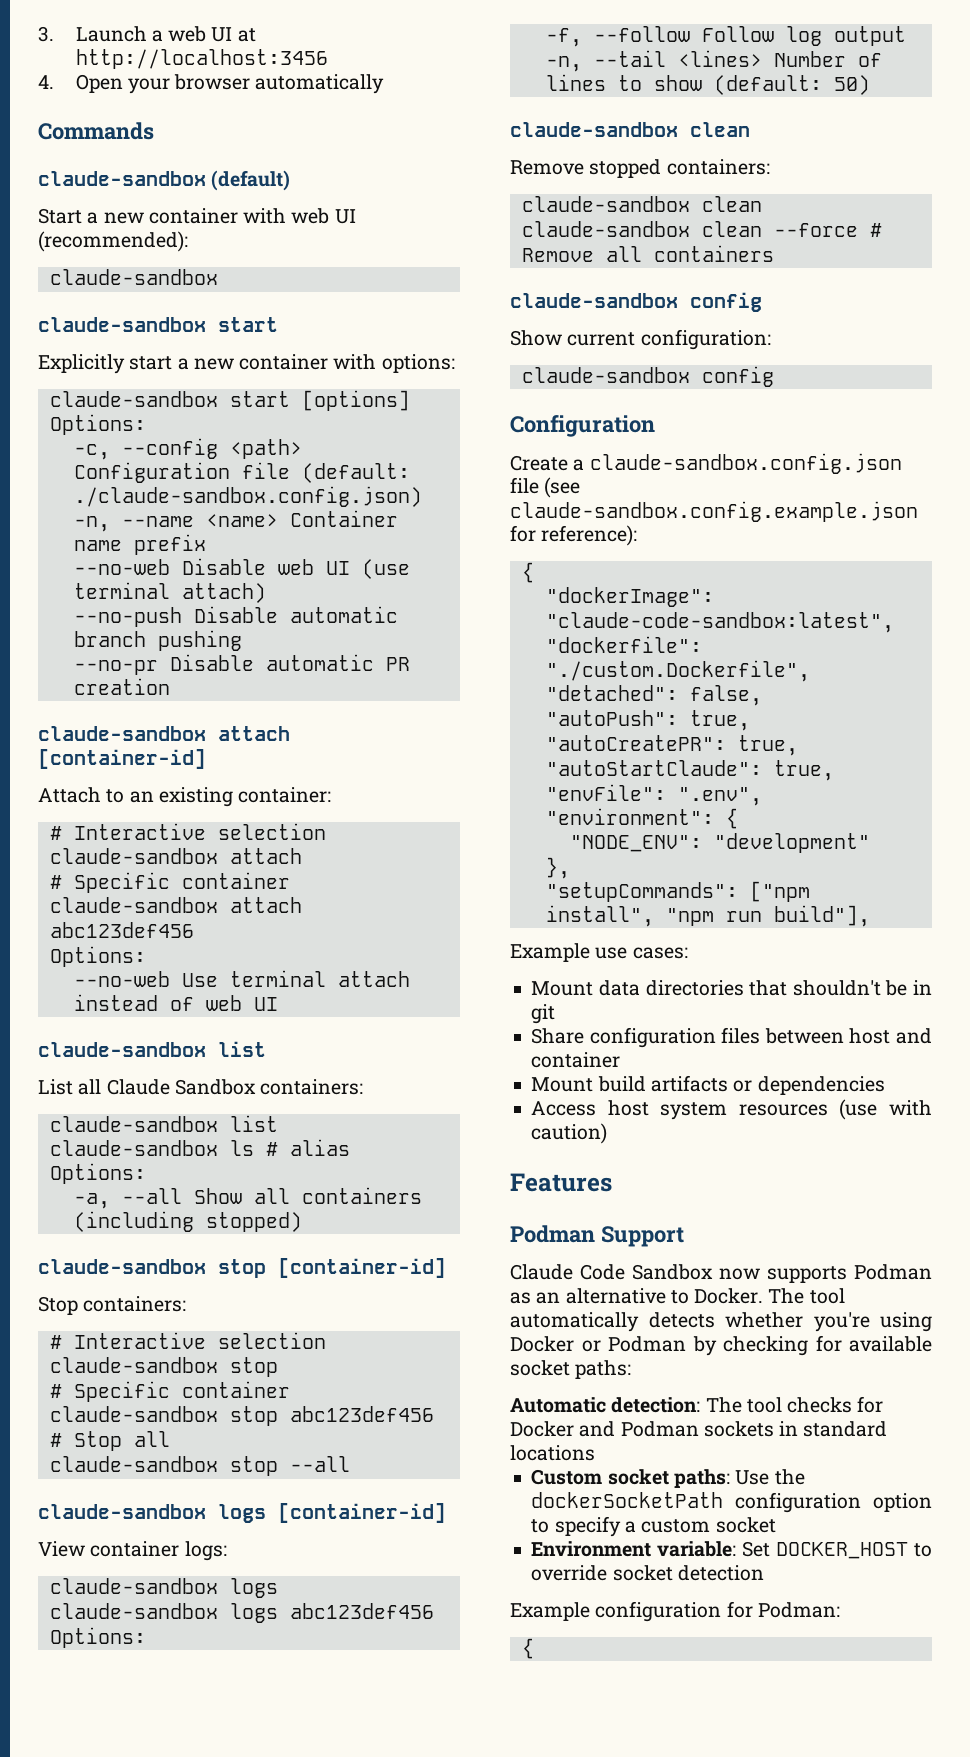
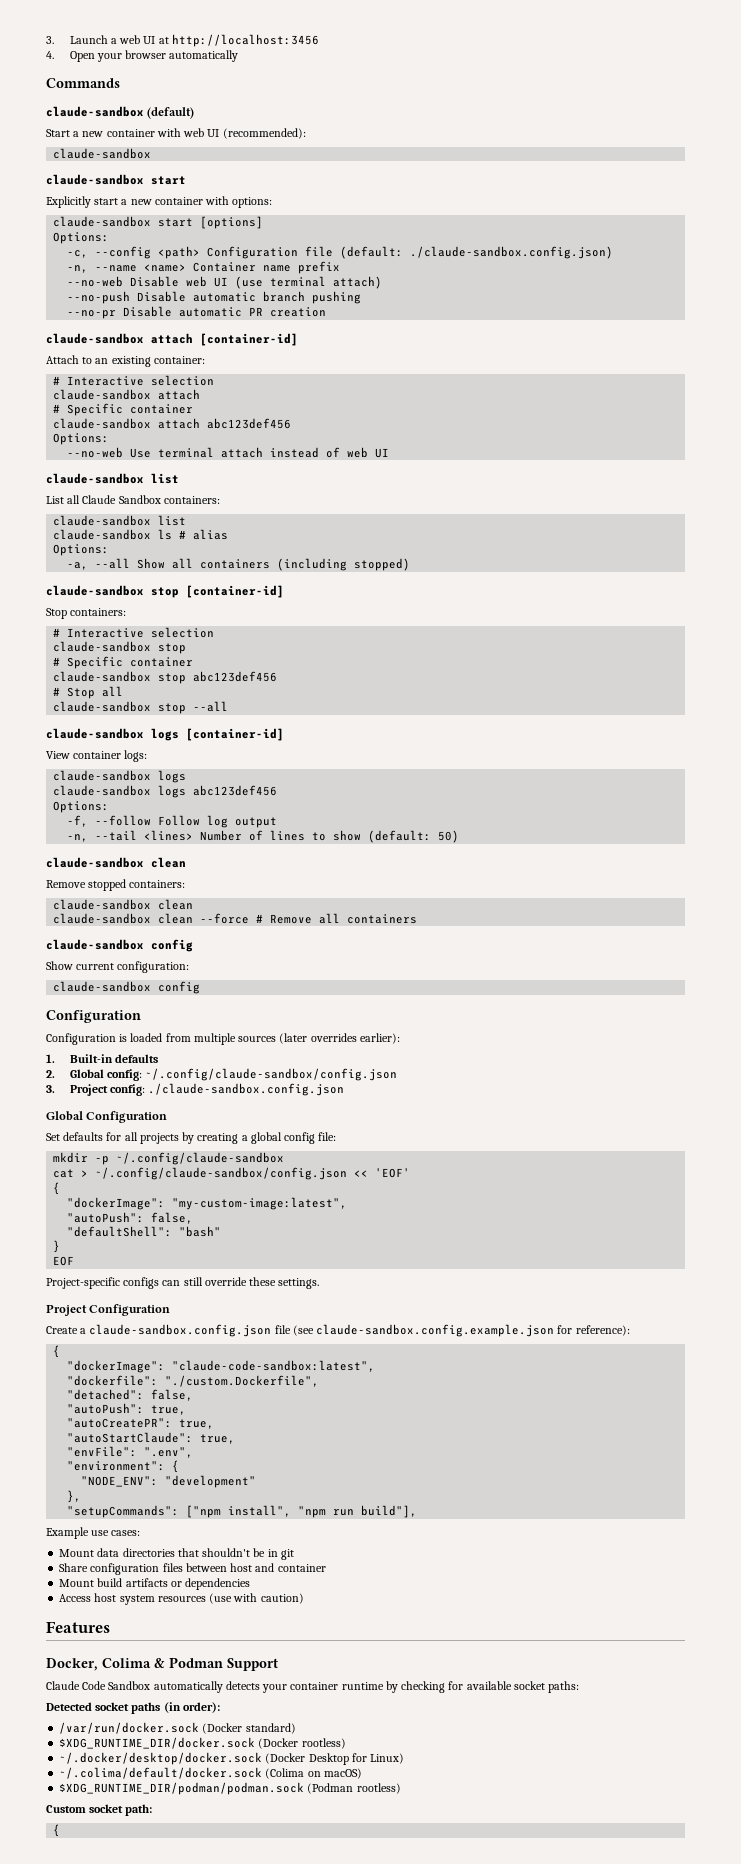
+ Configuration is loaded from multiple sources (later overrides earlier):
+ 1. Built-in defaults
+ 2. Global config: ~/.config/claude-sandbox/config.json
+ 3. Project config: ./claude-sandbox.config.json
+ Global Configuration
+ Set defaults for all projects by creating a global config file:
+ mkdir -p ~/.config/claude-sandbox
+ cat > ~/.config/claude-sandbox/config.json << 'EOF'
+ {
+ "dockerImage": "my-custom-image:latest",
+ "autoPush": false,
+ "defaultShell": "bash"
+ }
+ EOF
+ Project-specific configs can still override these settings.
+ Project Configuration
- Podman Support
+ Docker, Colima & Podman Support
- Claude Code Sandbox now supports Podman as an alternative to Docker. The tool automatically detects whether you're using Docker or Podman by checking for available socket paths:
+ Claude Code Sandbox automatically detects your container runtime by checking for available socket paths:
- Automatic detection: The tool checks for Docker and Podman sockets in standard locations
- Custom socket paths: Use the dockerSocketPath configuration option to specify a custom socket
- Environment variable: Set DOCKER_HOST to override socket detection
- Example configuration for Podman:
+ Detected socket paths (in order):
+ /var/run/docker.sock (Docker standard)
+ $XDG_RUNTIME_DIR/docker.sock (Docker rootless)
+ ~/.docker/desktop/docker.sock (Docker Desktop for Linux)
+ ~/.colima/default/docker.sock (Colima on macOS)
+ $XDG_RUNTIME_DIR/podman/podman.sock (Podman rootless)
+ Custom socket path:

